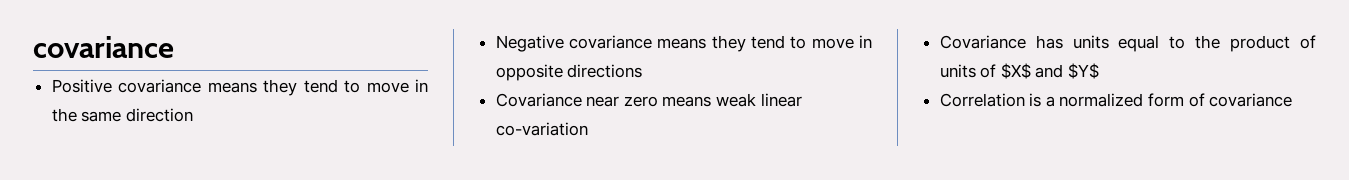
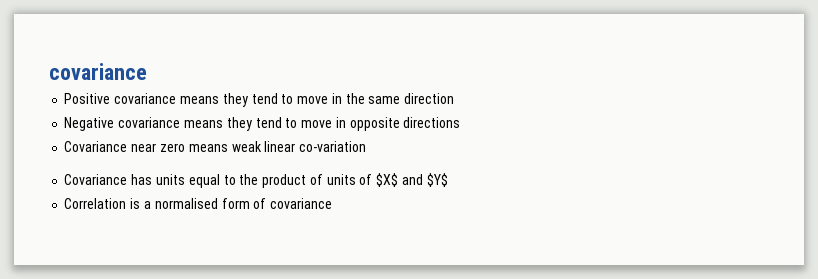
- Correlation is a normalized form of covariance
+ Correlation is a normalised form of covariance

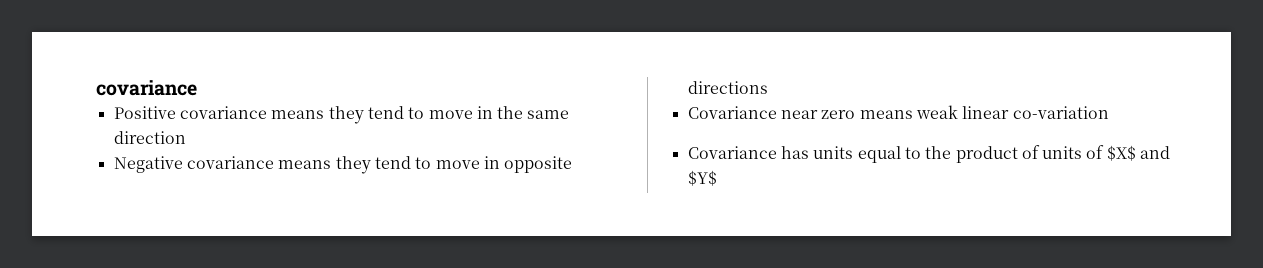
- Correlation is a normalised form of covariance

